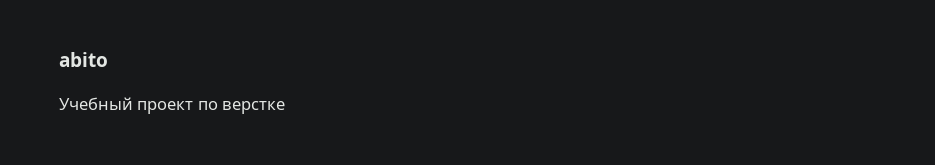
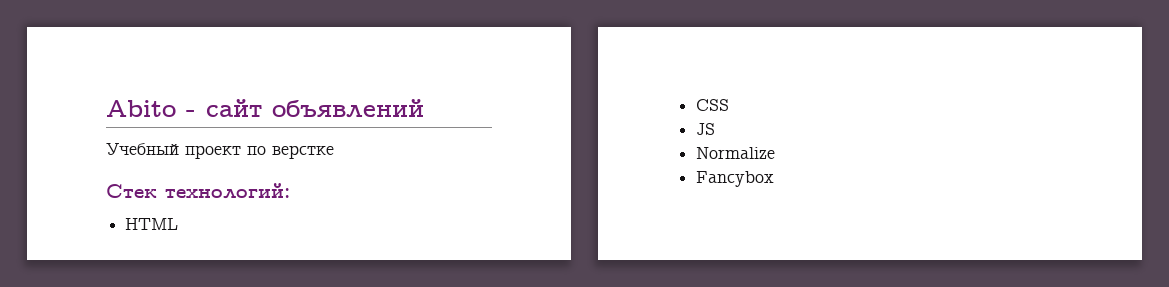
- abito
+ Abito - сайт объявлений
+ Стек технологий:
+ HTML
+ CSS
+ JS
+ Normalize
+ Fancybox

